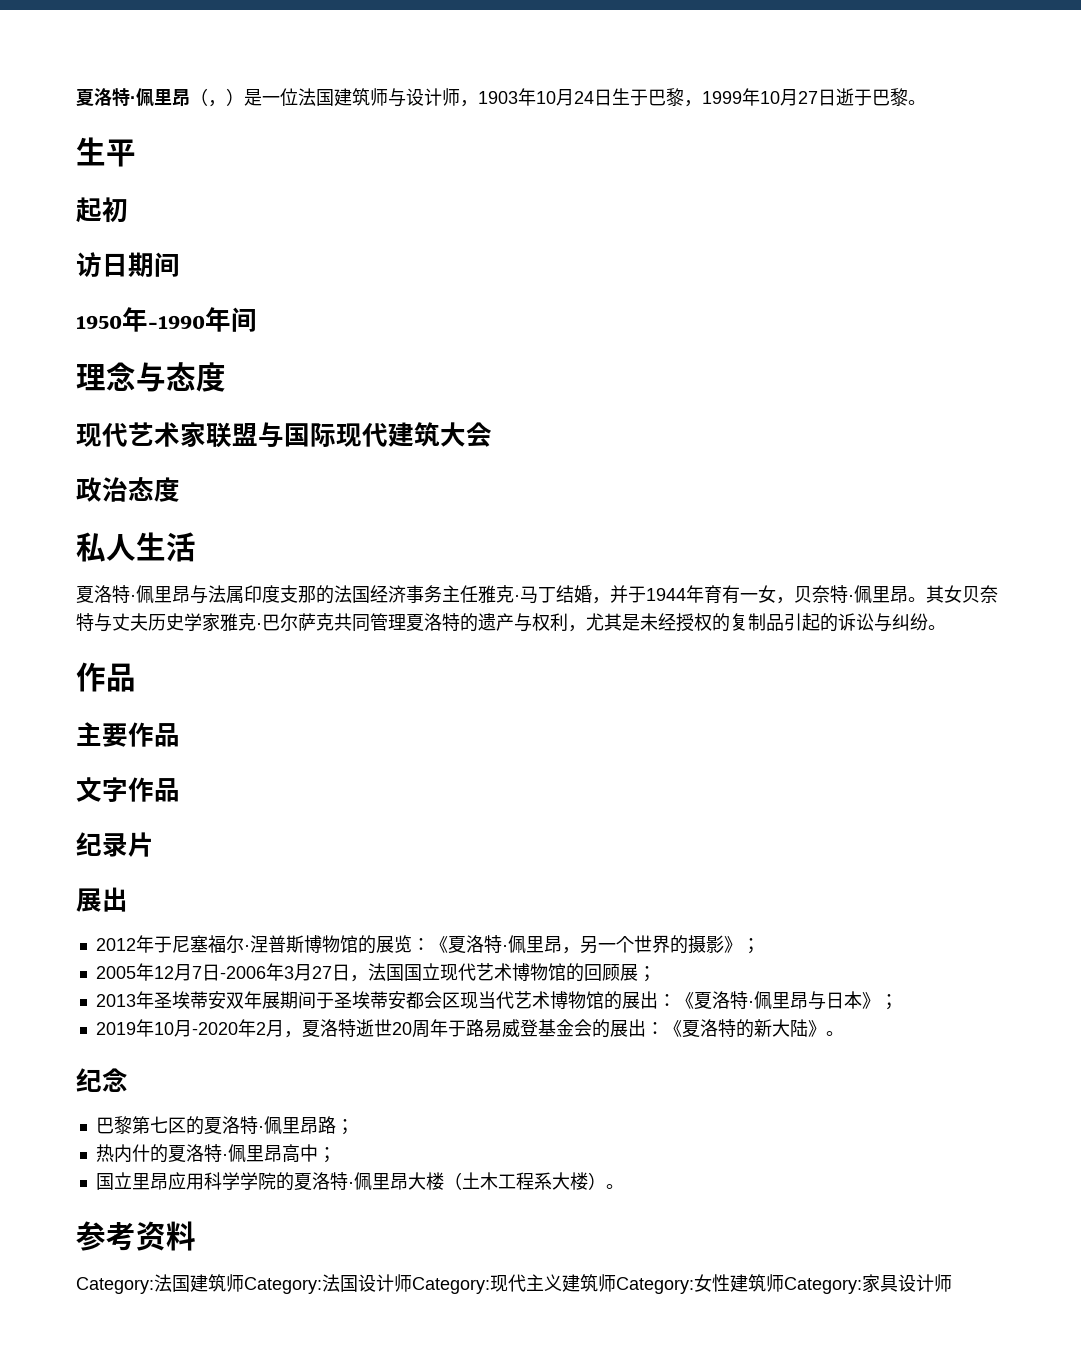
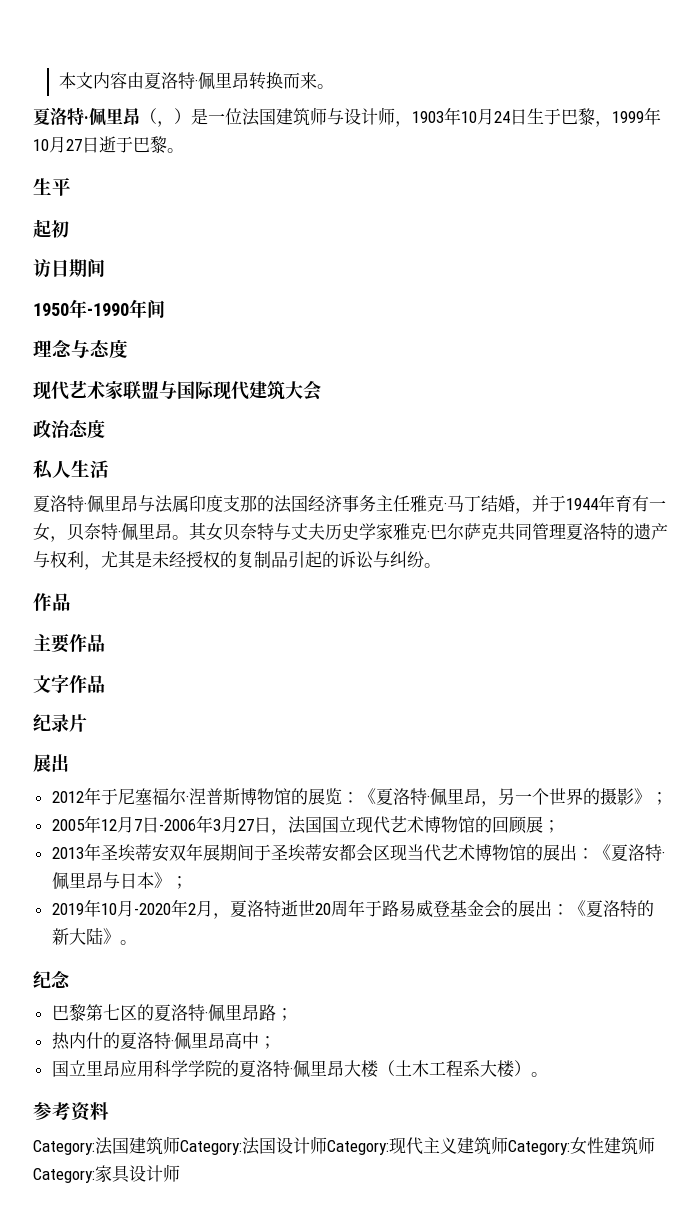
+ 本文内容由夏洛特·佩里昂转换而来。

